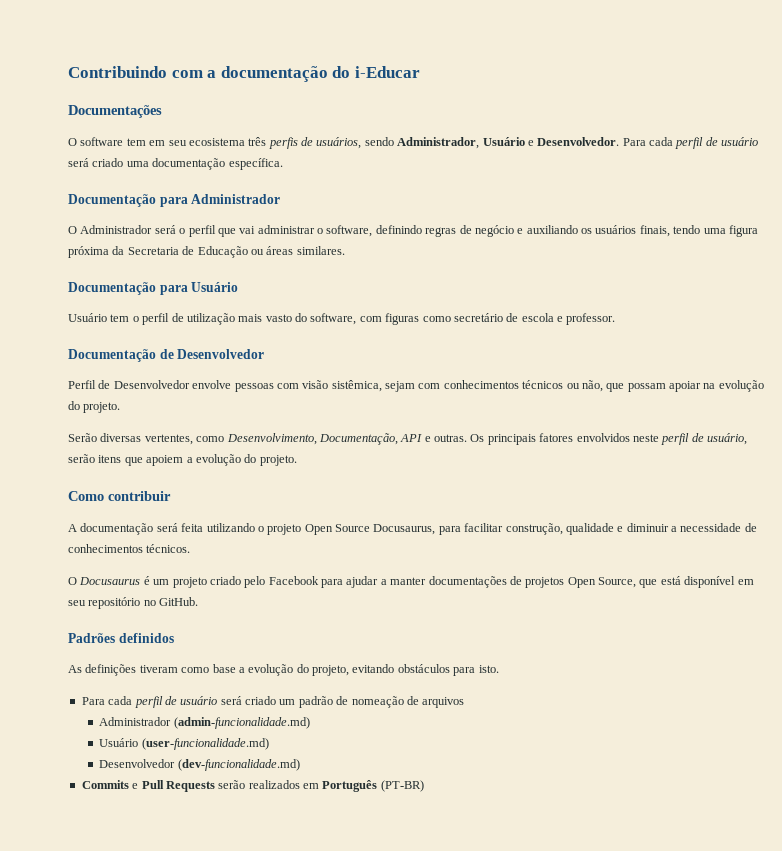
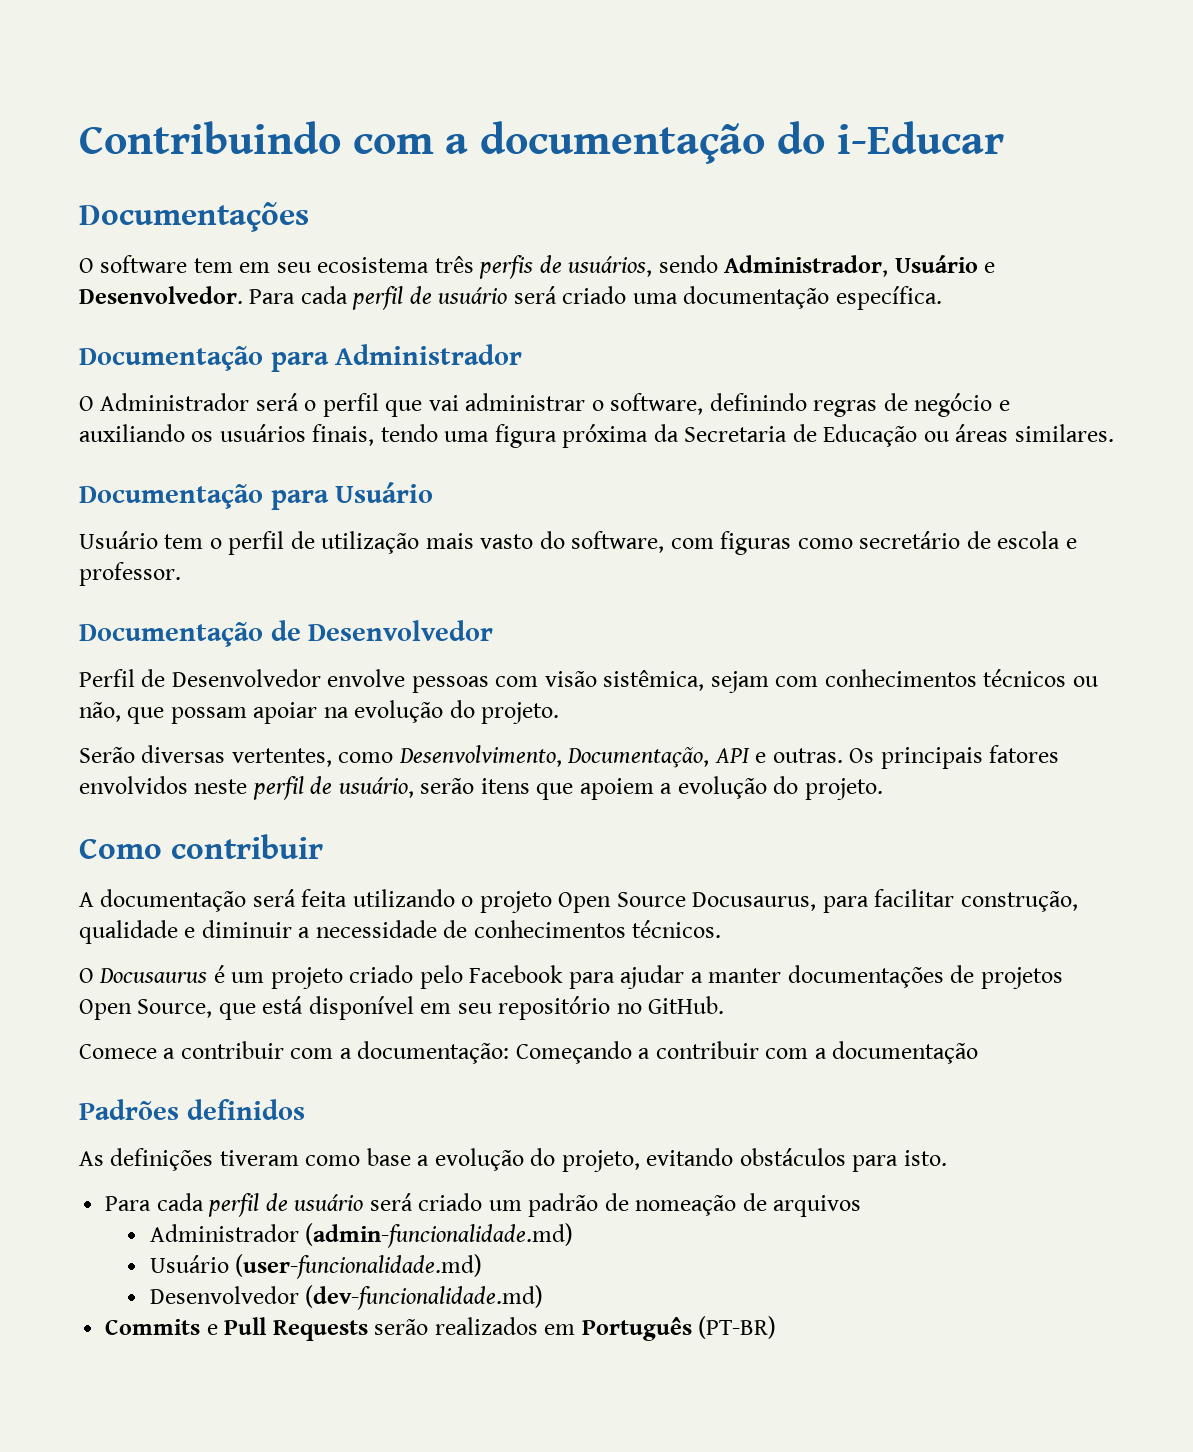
+ Comece a contribuir com a documentação: Começando a contribuir com a documentação

